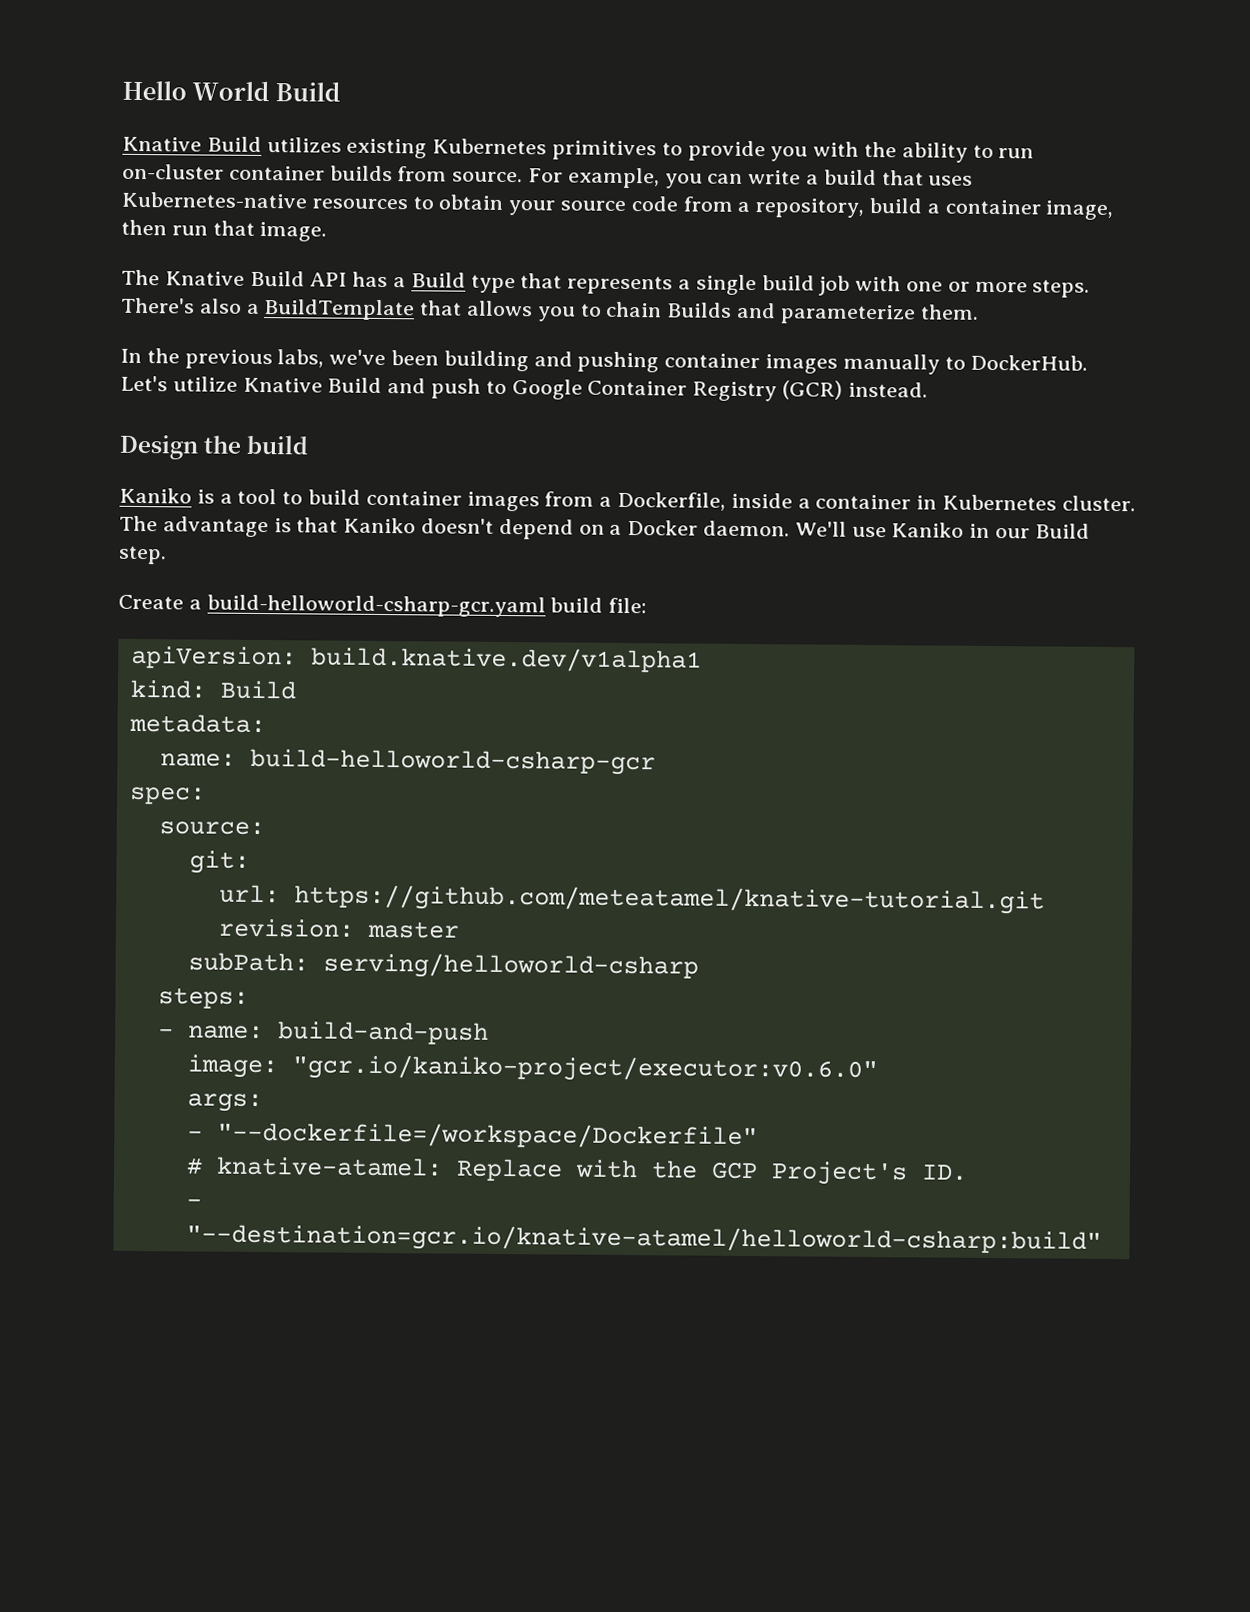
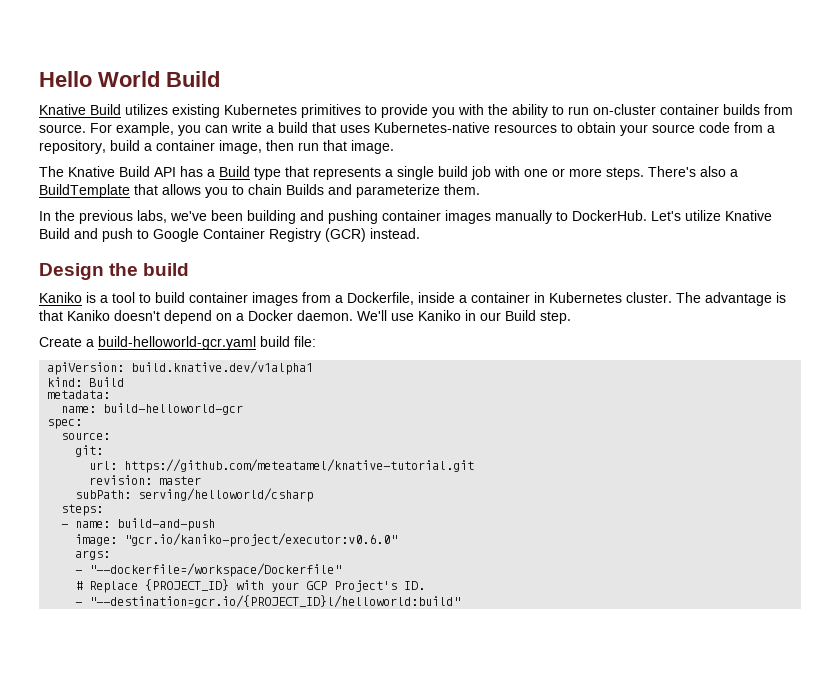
- Create a build-helloworld-csharp-gcr.yaml build file:
+ Create a build-helloworld-gcr.yaml build file:
- name: build-helloworld-csharp-gcr
+ name: build-helloworld-gcr
- subPath: serving/helloworld-csharp
+ subPath: serving/helloworld/csharp
- # knative-atamel: Replace with the GCP Project's ID.
+ # Replace {PROJECT_ID} with your GCP Project's ID.
- - "--destination=gcr.io/knative-atamel/helloworld-csharp:build"
+ - "--destination=gcr.io/{PROJECT_ID}l/helloworld:build"

